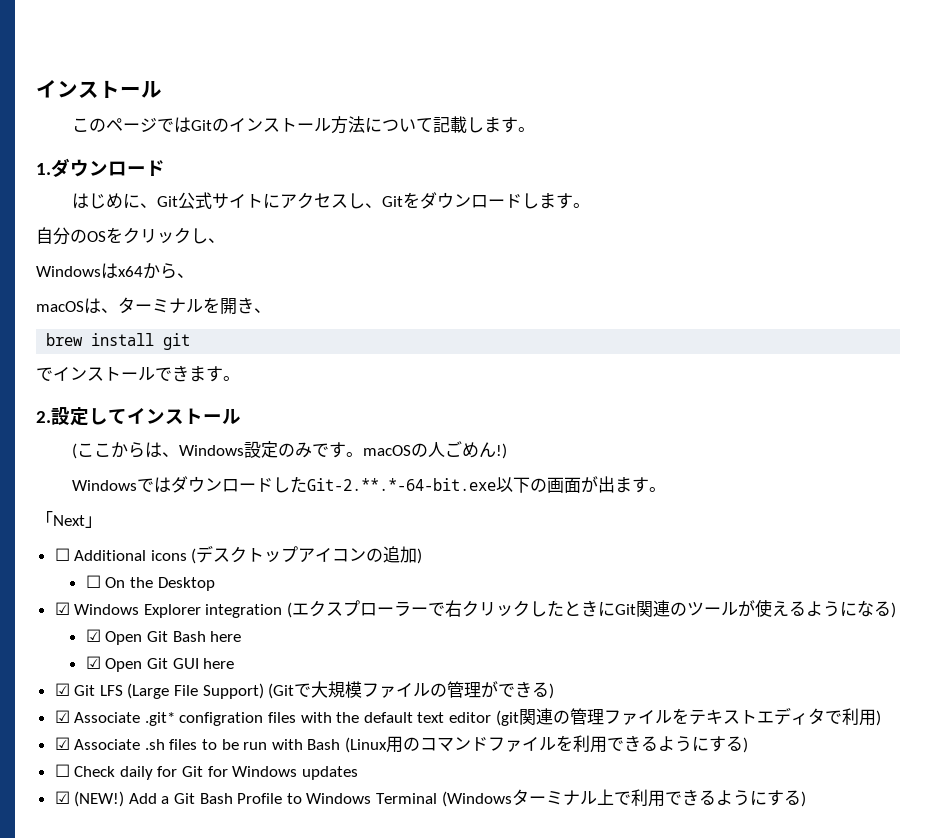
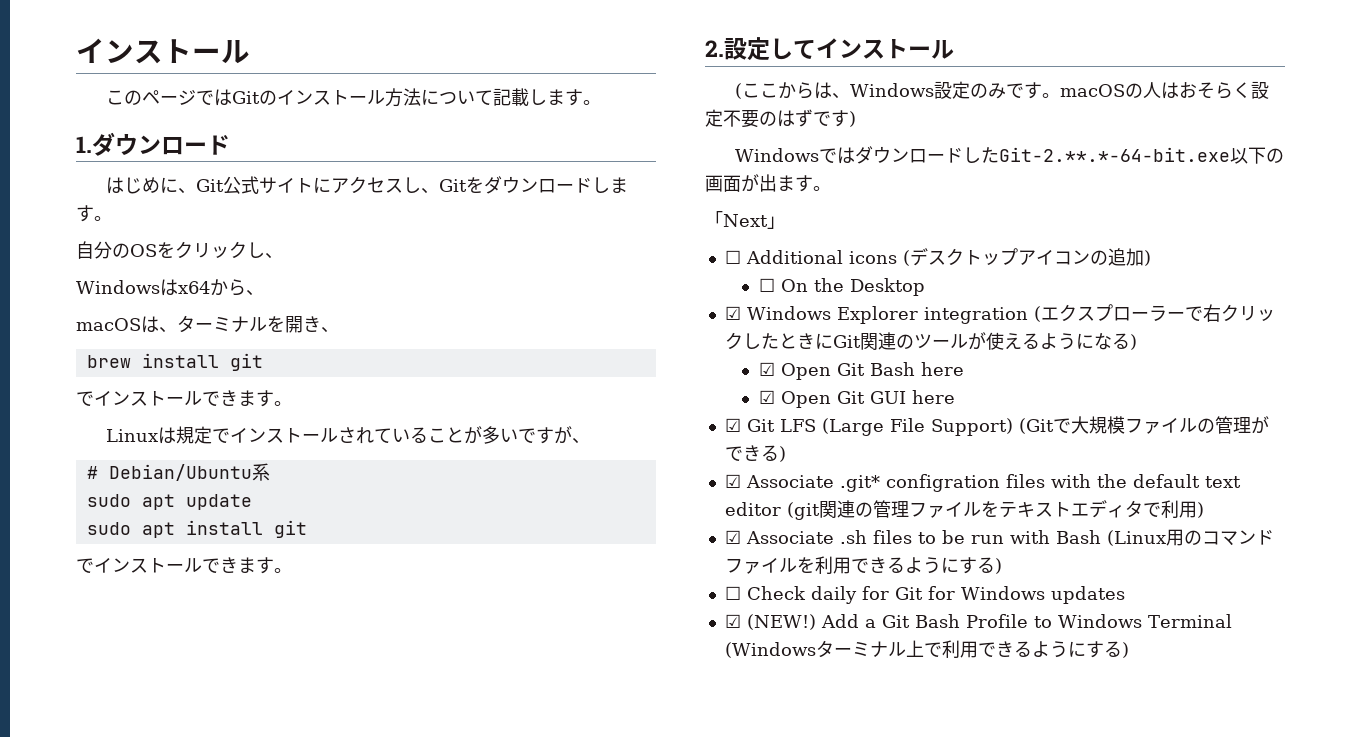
+ Linuxは規定でインストールされていることが多いですが、
+ # Debian/Ubuntu系
+ sudo apt update
+ sudo apt install git
+ でインストールできます。
- (ここからは、Windows設定のみです。macOSの人ごめん!)
+ (ここからは、Windows設定のみです。macOSの人はおそらく設定不要のはずです)

